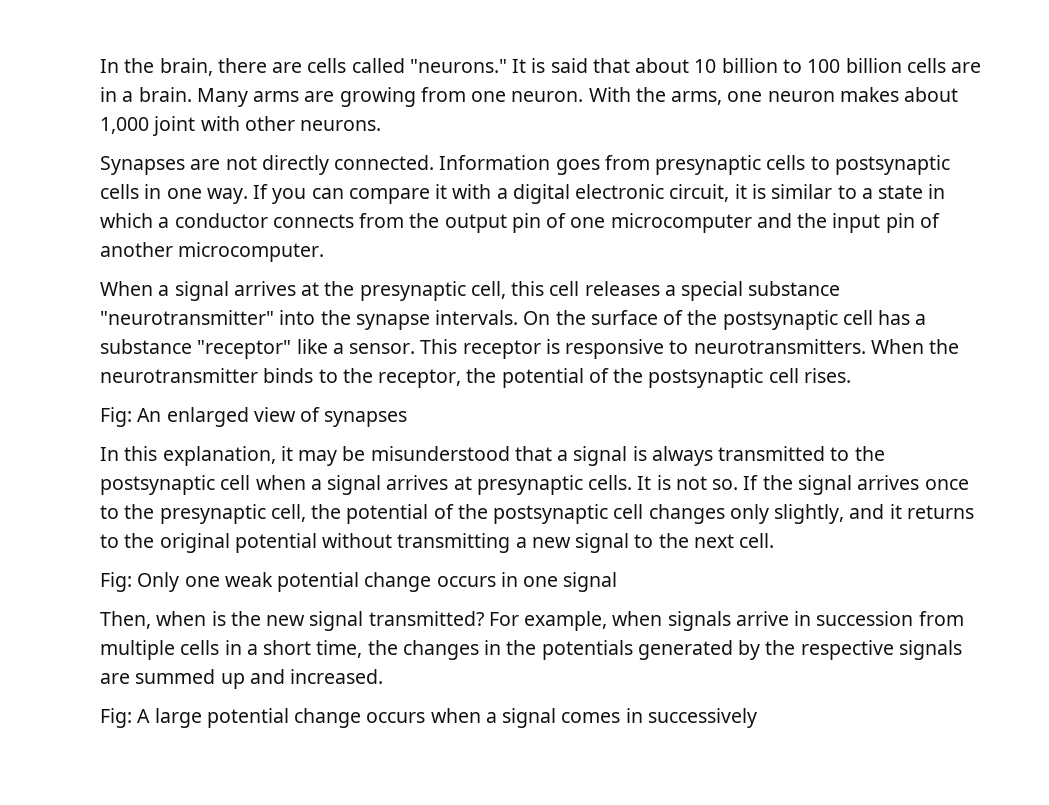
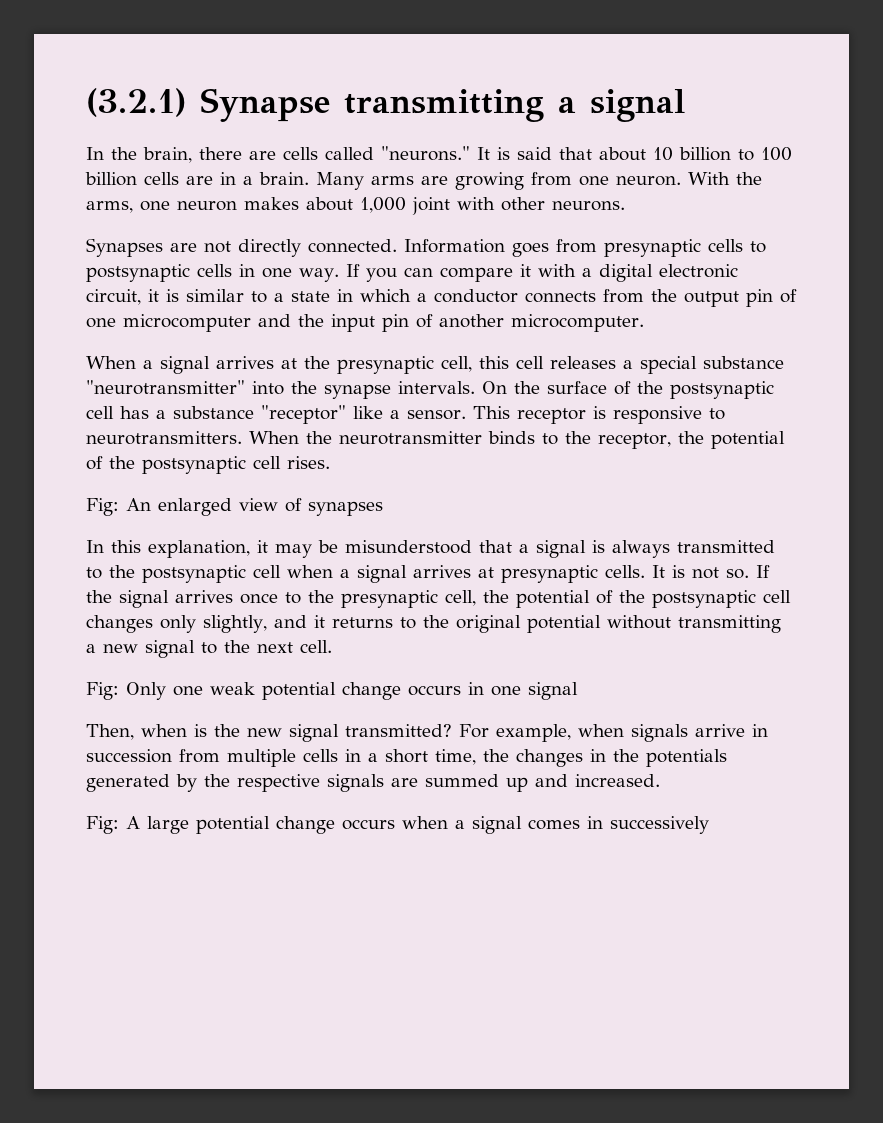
+ (3.2.1) Synapse transmitting a signal

